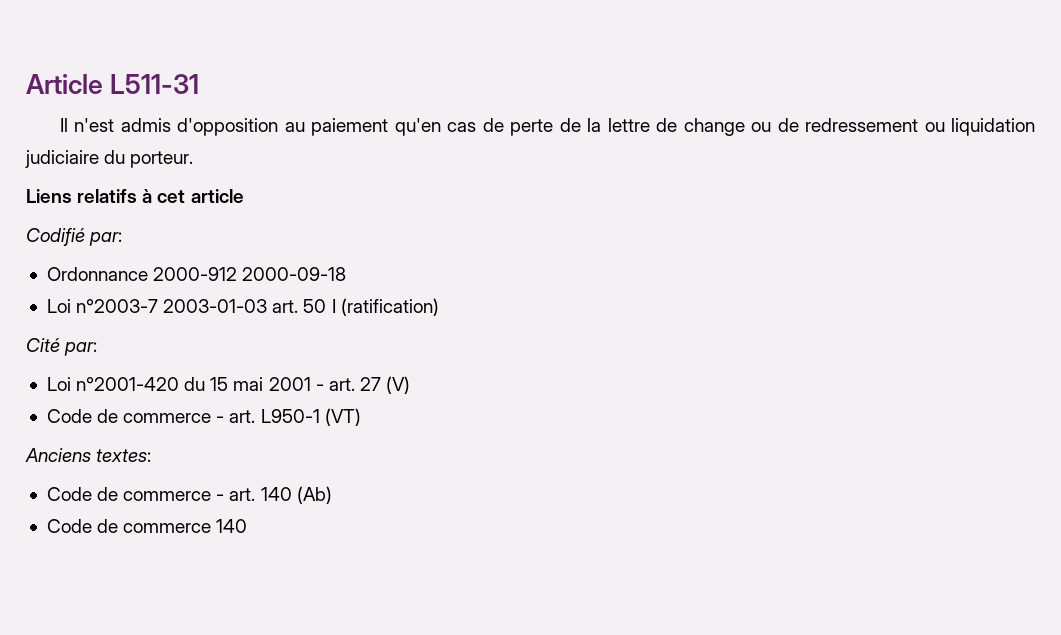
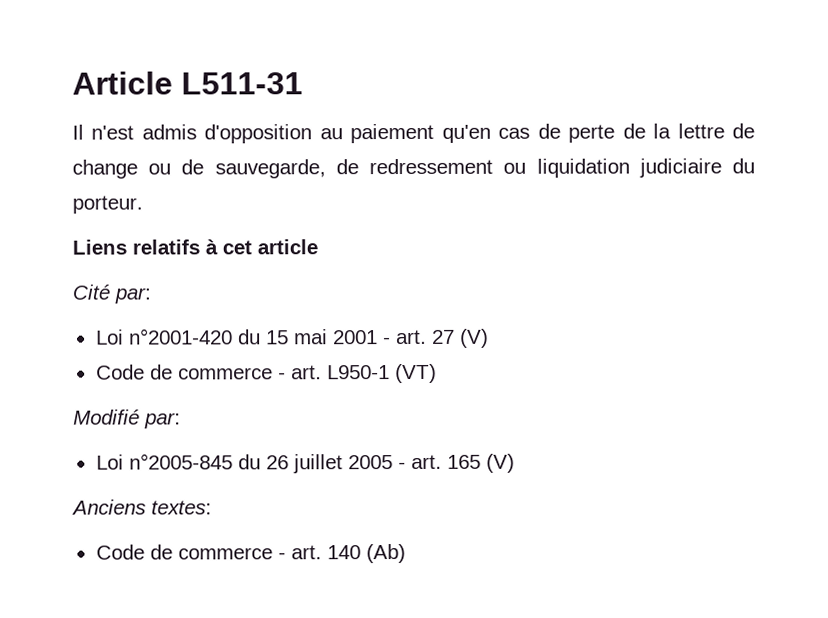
- Il n'est admis d'opposition au paiement qu'en cas de perte de la lettre de change ou de redressement ou liquidation judiciaire du porteur.
+ Il n'est admis d'opposition au paiement qu'en cas de perte de la lettre de change ou de sauvegarde, de redressement ou liquidation judiciaire du porteur.
- Codifié par:
- Ordonnance 2000-912 2000-09-18
- Loi n°2003-7 2003-01-03 art. 50 I (ratification)
+ Modifié par:
+ Loi n°2005-845 du 26 juillet 2005 - art. 165 (V)
- Code de commerce 140

